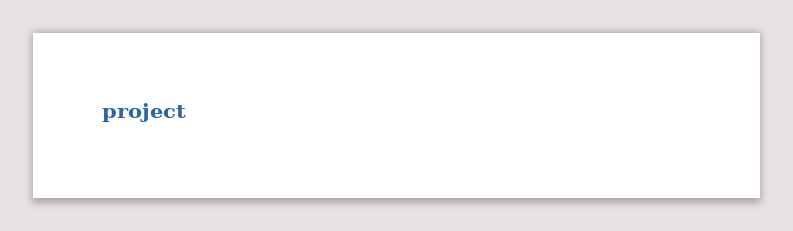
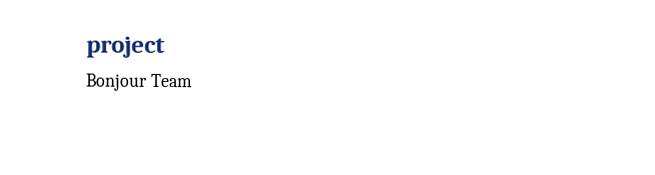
+ Bonjour Team

